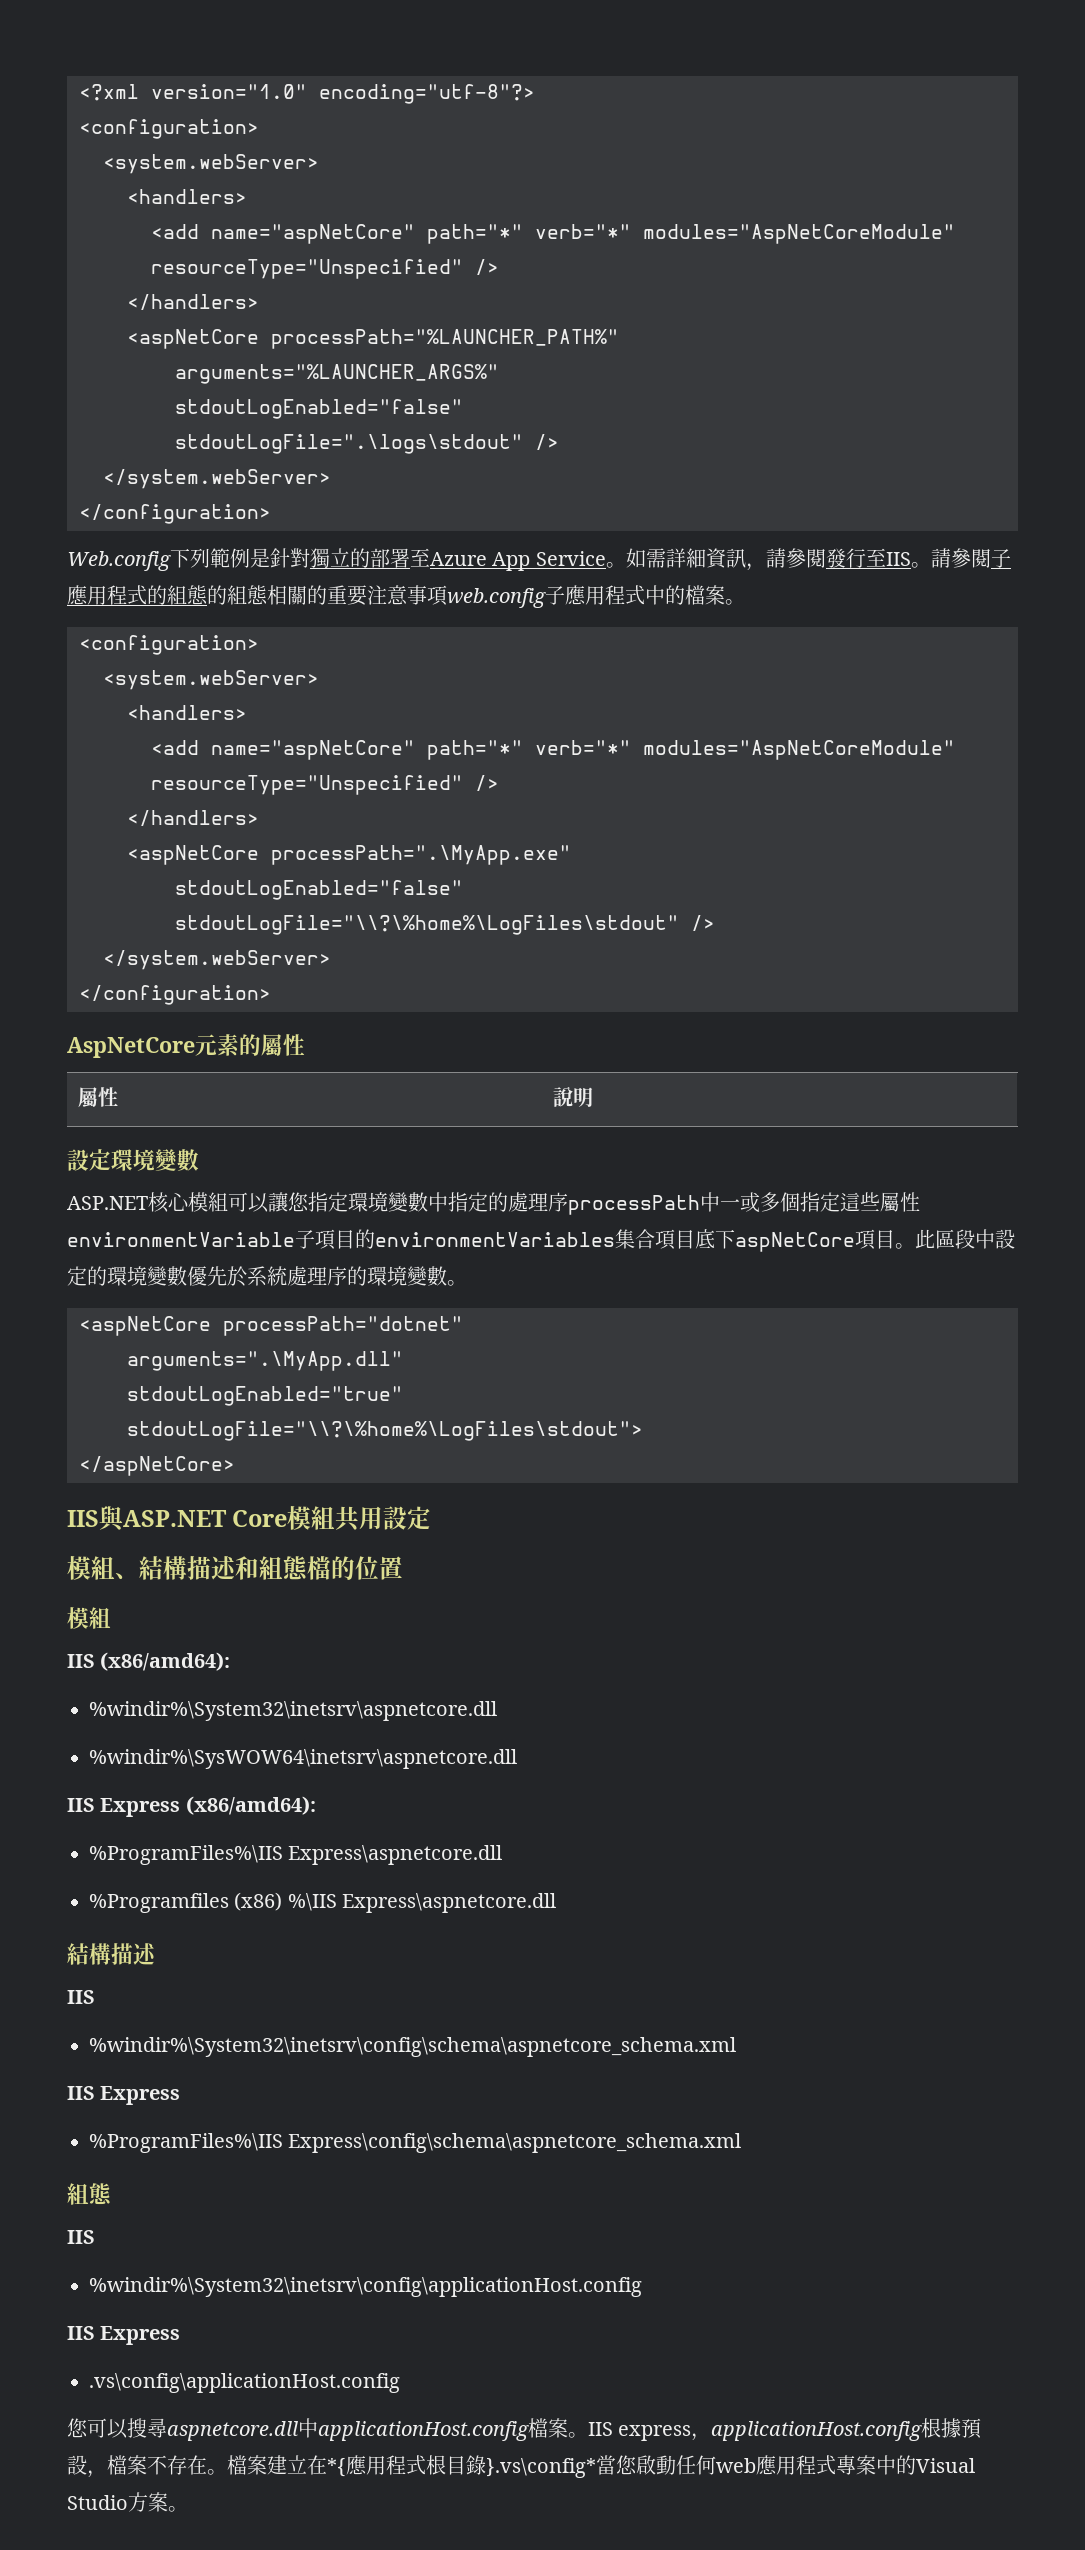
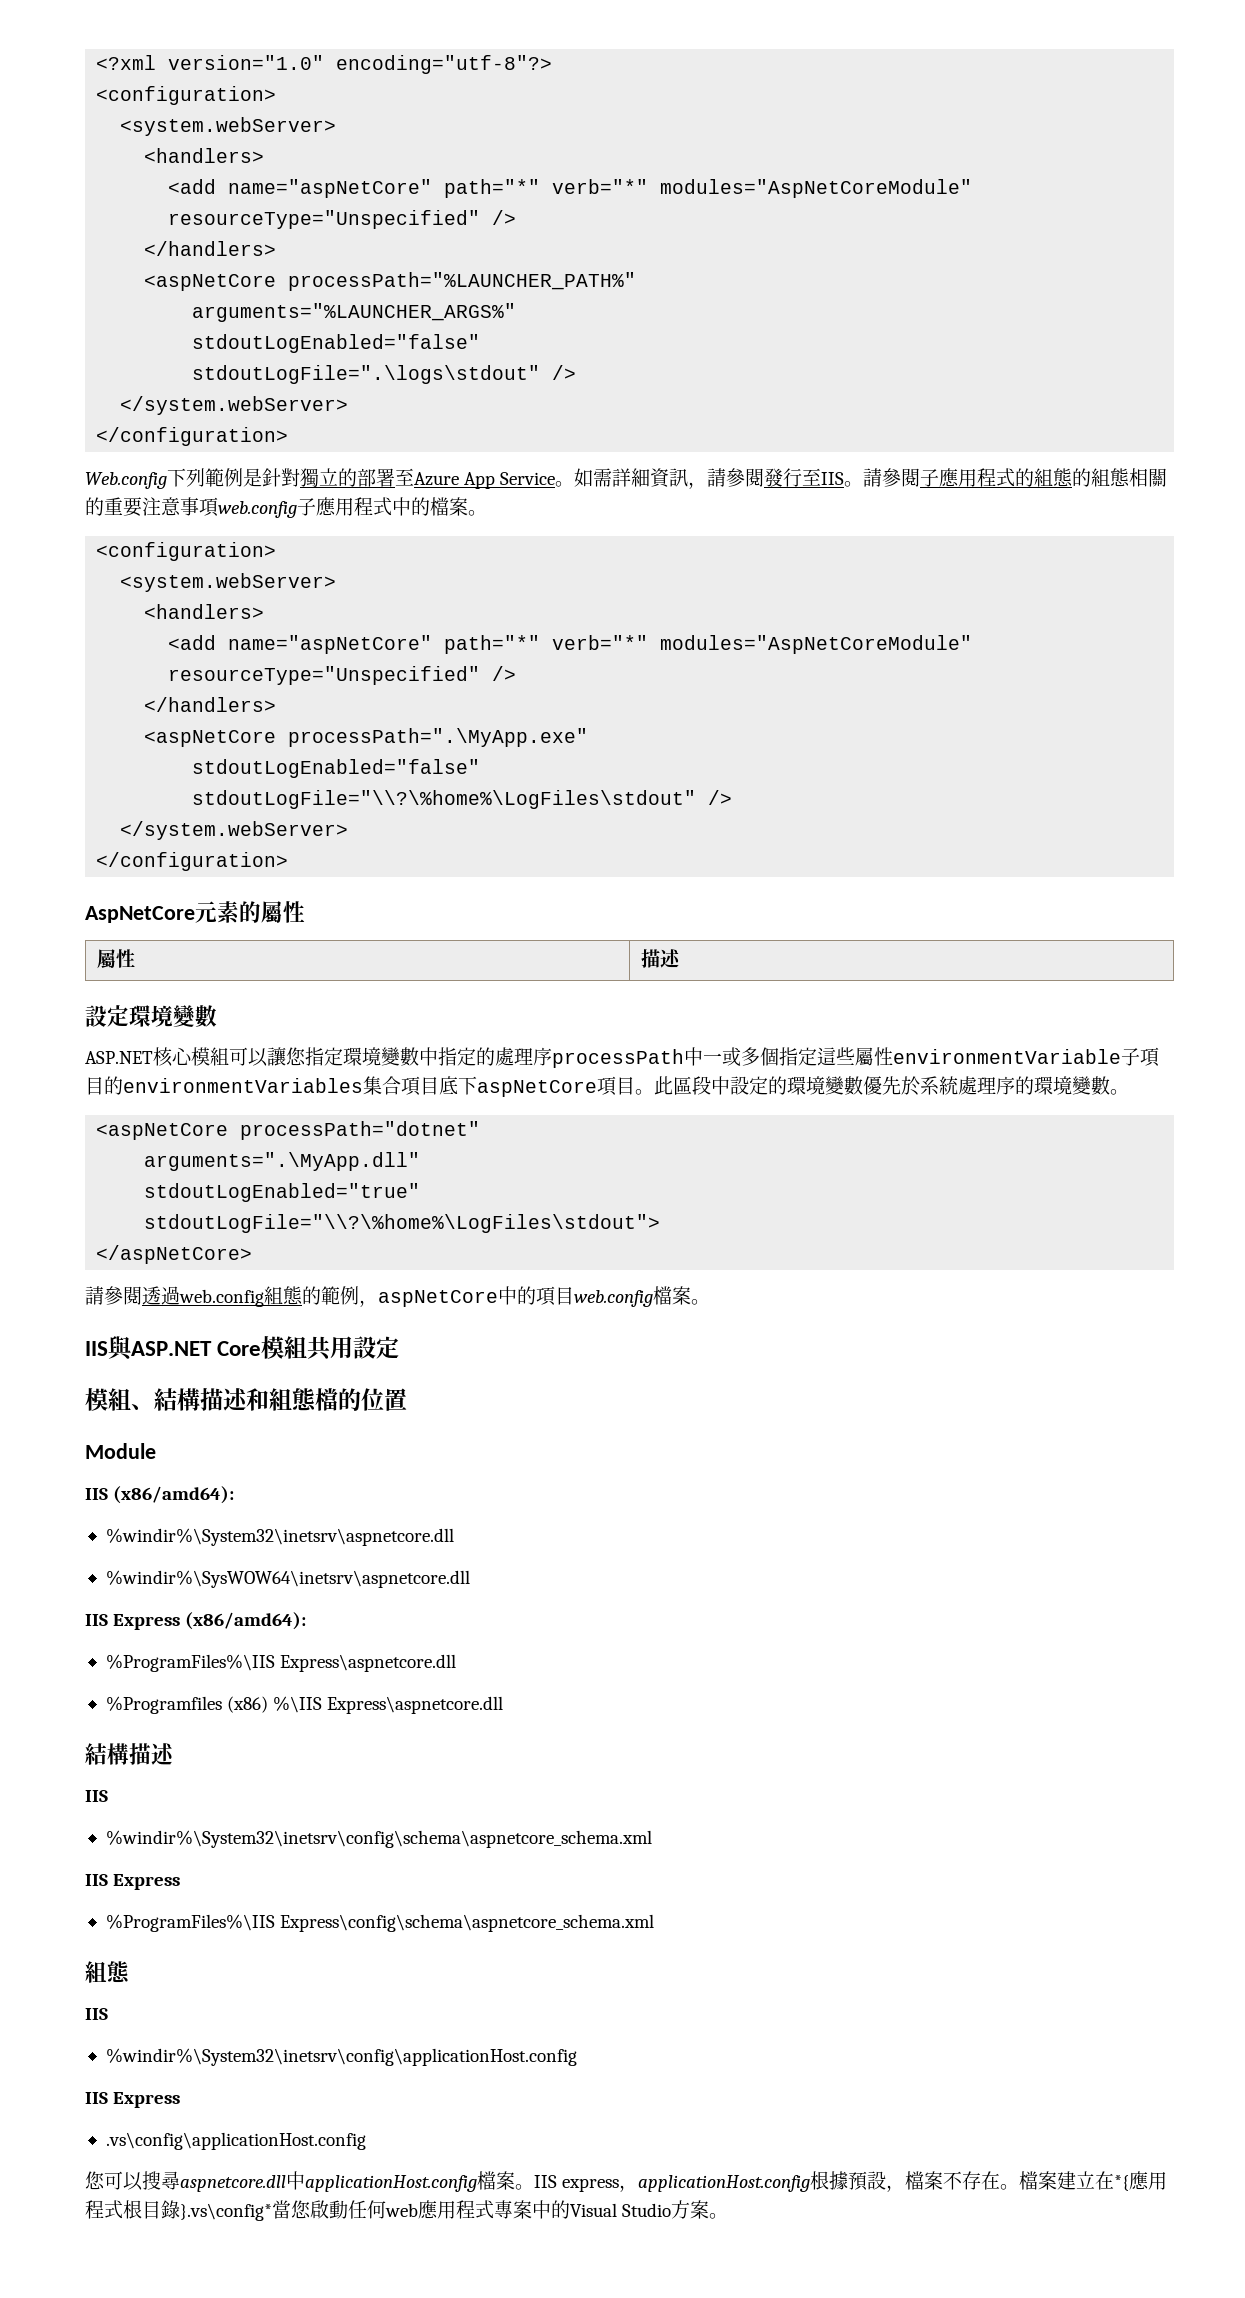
- 屬性 | 說明
+ 屬性 | 描述
+ 請參閱透過web.config組態的範例，aspNetCore中的項目web.config檔案。
  模組、結構描述和組態檔的位置
- 模組
+ Module

